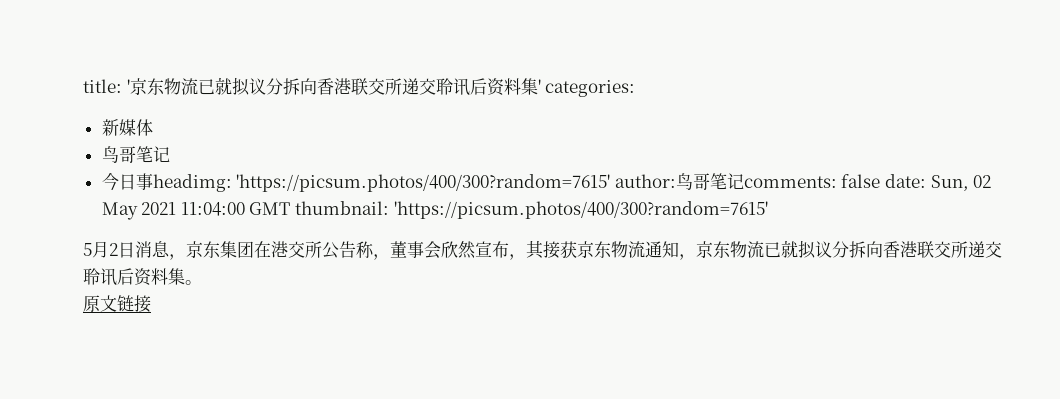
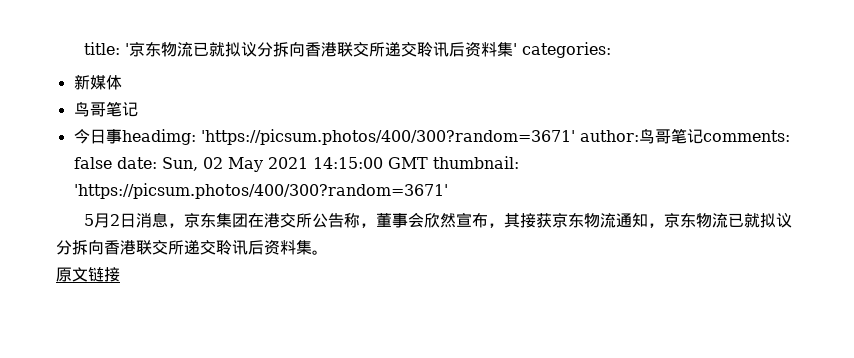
- 今日事headimg: 'https://picsum.photos/400/300?random=7615' author:鸟哥笔记comments: false date: Sun, 02 May 2021 11:04:00 GMT thumbnail: 'https://picsum.photos/400/300?random=7615'
+ 今日事headimg: 'https://picsum.photos/400/300?random=3671' author:鸟哥笔记comments: false date: Sun, 02 May 2021 14:15:00 GMT thumbnail: 'https://picsum.photos/400/300?random=3671'

